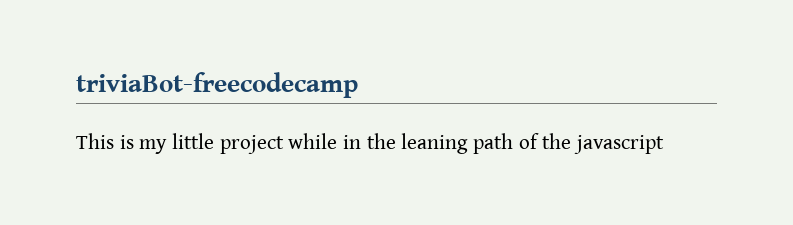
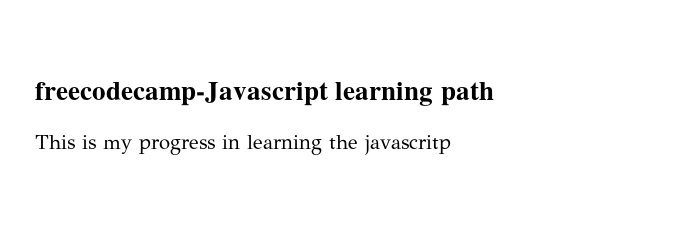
- triviaBot-freecodecamp
+ freecodecamp-Javascript learning path
- This is my little project while in the leaning path of the javascript
+ This is my progress in learning the javascritp

